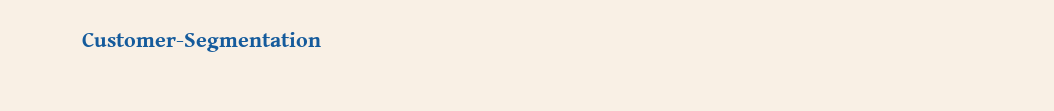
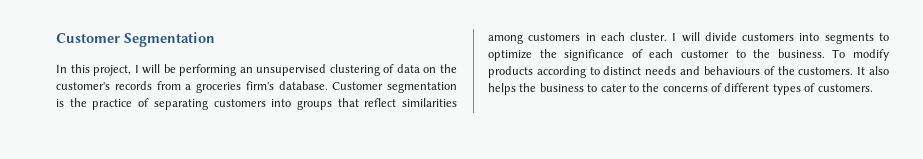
- Customer-Segmentation
+ Customer Segmentation
+ In this project, I will be performing an unsupervised clustering of data on the customer's records from a groceries firm's database. Customer segmentation is the practice of separating customers into groups that reflect similarities among customers in each cluster. I will divide customers into segments to optimize the significance of each customer to the business. To modify products according to distinct needs and behaviours of the customers. It also helps the business to cater to the concerns of different types of customers.

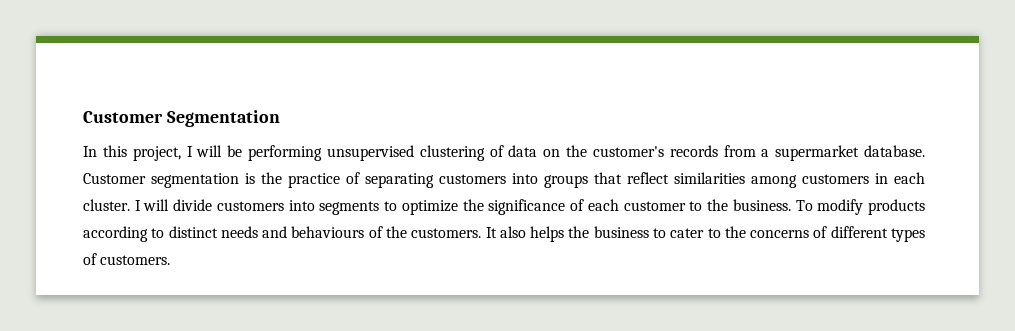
- In this project, I will be performing an unsupervised clustering of data on the customer's records from a groceries firm's database.
+ In this project, I will be performing unsupervised clustering of data on the customer's records from a supermarket database.

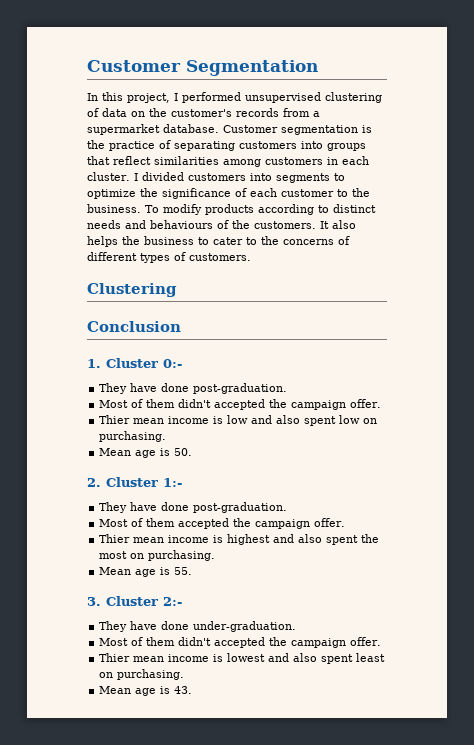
- In this project, I will be performing unsupervised clustering of data on the customer's records from a supermarket database.
+ In this project, I performed unsupervised clustering of data on the customer's records from a supermarket database.
- I will divide customers into segments to optimize the significance of each customer to the business.
+ I divided customers into segments to optimize the significance of each customer to the business.
+ Clustering
+ Conclusion
+ 1. Cluster 0:-
+ They have done post-graduation.
+ Most of them didn't accepted the campaign offer.
+ Thier mean income is low and also spent low on purchasing.
+ Mean age is 50.
+ 2. Cluster 1:-
+ They have done post-graduation.
+ Most of them accepted the campaign offer.
+ Thier mean income is highest and also spent the most on purchasing.
+ Mean age is 55.
+ 3. Cluster 2:-
+ They have done under-graduation.
+ Most of them didn't accepted the campaign offer.
+ Thier mean income is lowest and also spent least on purchasing.
+ Mean age is 43.

